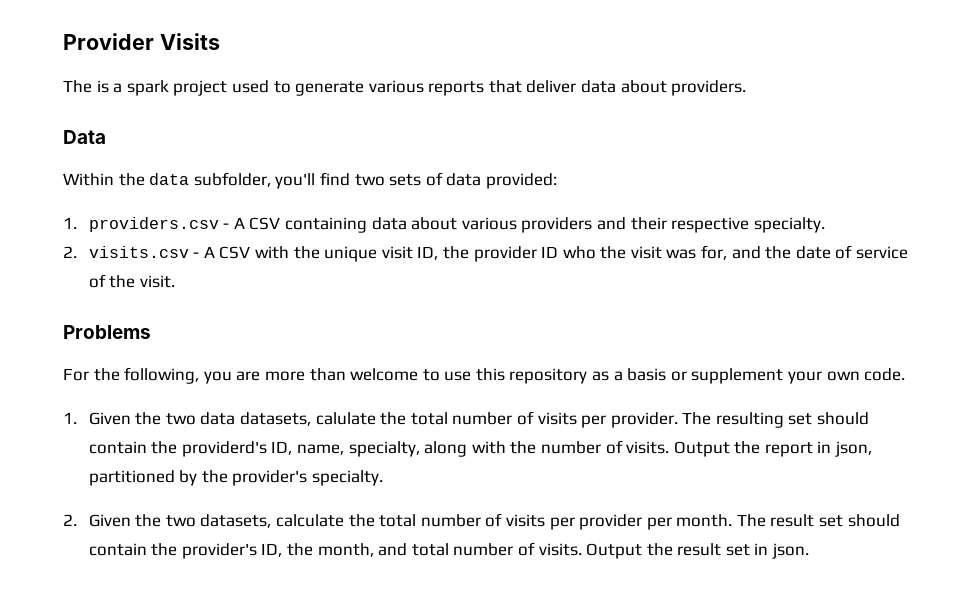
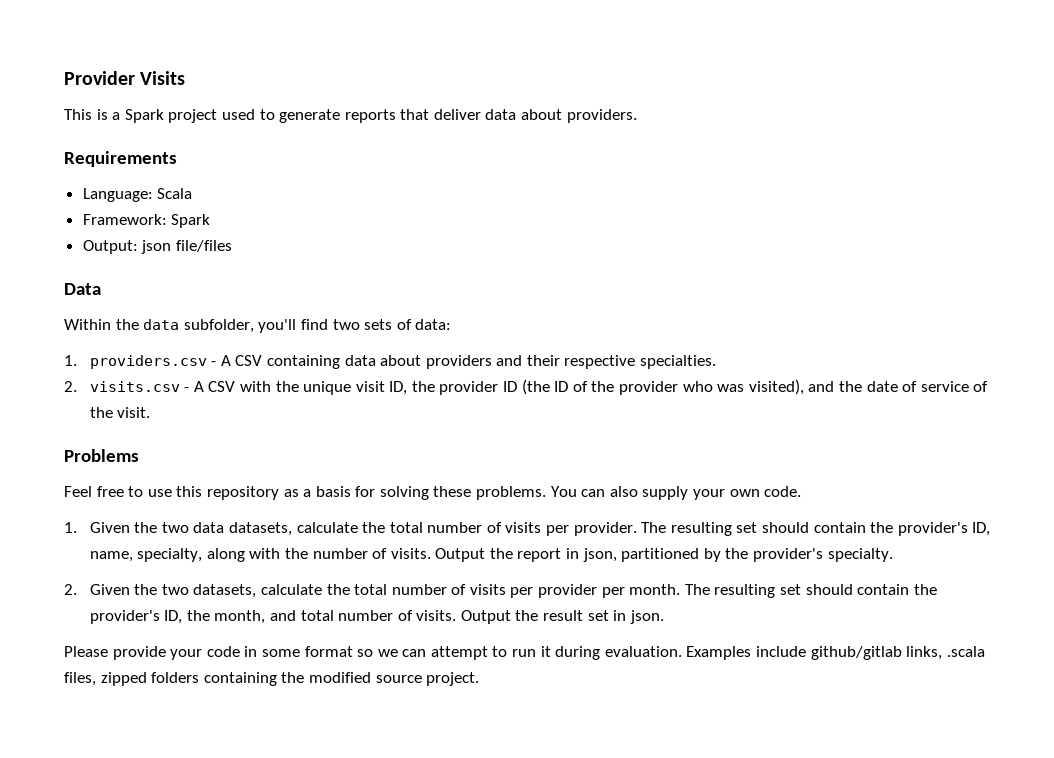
- The is a spark project used to generate various reports that deliver data about providers.
+ This is a Spark project used to generate reports that deliver data about providers.
+ Requirements
+ Language: Scala
+ Framework: Spark
+ Output: json file/files
- Within the data subfolder, you'll find two sets of data provided:
+ Within the data subfolder, you'll find two sets of data:
- 1. providers.csv - A CSV containing data about various providers and their respective specialty.
+ 1. providers.csv - A CSV containing data about providers and their respective specialties.
- 2. visits.csv - A CSV with the unique visit ID, the provider ID who the visit was for, and the date of service of the visit.
+ 2. visits.csv - A CSV with the unique visit ID, the provider ID (the ID of the provider who was visited), and the date of service of the visit.
- For the following, you are more than welcome to use this repository as a basis or supplement your own code.
+ Feel free to use this repository as a basis for solving these problems. You can also supply your own code.
- 1. Given the two data datasets, calulate the total number of visits per provider.
+ 1. Given the two data datasets, calculate the total number of visits per provider.
- The resulting set should contain the providerd's ID, name, specialty, along with the number of visits.
+ The resulting set should contain the provider's ID, name, specialty, along with the number of visits.
- The result set should contain the provider's ID, the month, and total number of visits.
+ The resulting set should contain the provider's ID, the month, and total number of visits.
+ Please provide your code in some format so we can attempt to run it during evaluation. Examples include github/gitlab links, .scala files, zipped folders containing the modified source project.

